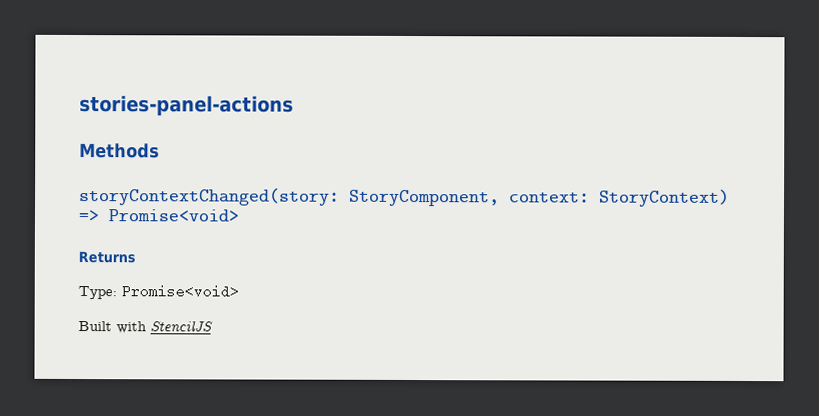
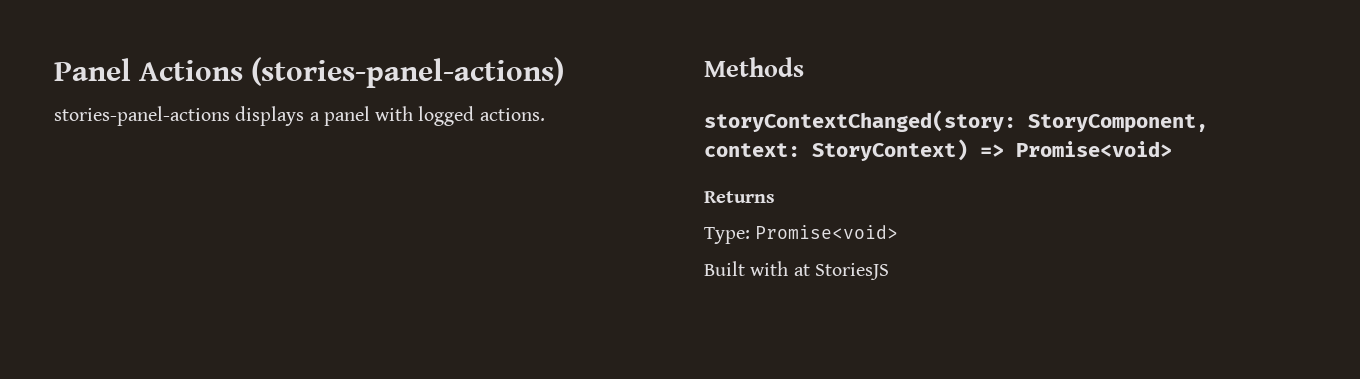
- stories-panel-actions
+ Panel Actions (stories-panel-actions)
+ stories-panel-actions displays a panel with logged actions.
- Built with StencilJS
+ Built with at StoriesJS

